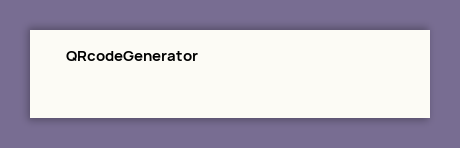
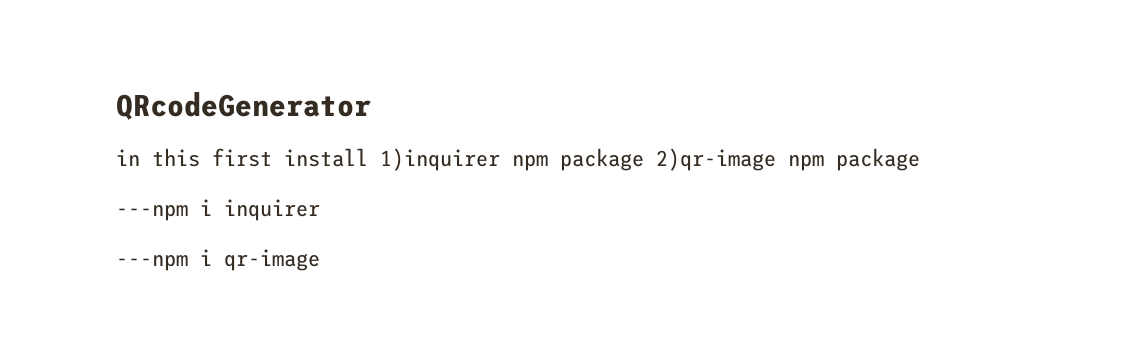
+ in this first install 1)inquirer npm package 2)qr-image npm package
+ ---npm i inquirer
+ ---npm i qr-image

